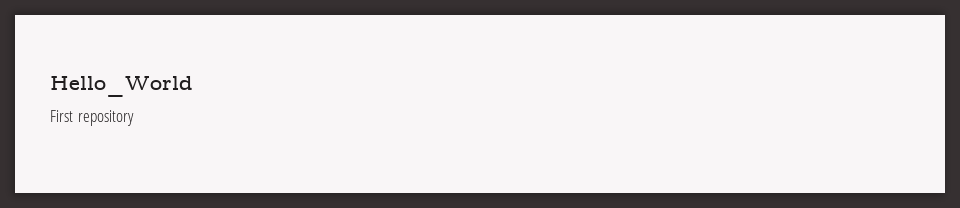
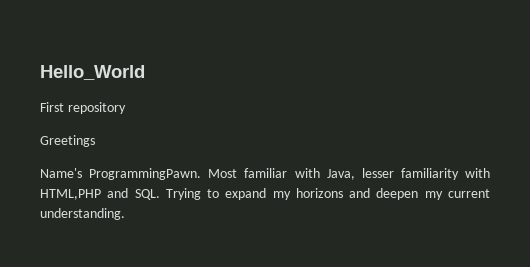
+ Greetings
+ Name's ProgrammingPawn. Most familiar with Java, lesser familiarity with HTML,PHP and SQL. Trying to expand my horizons and deepen my current understanding.

